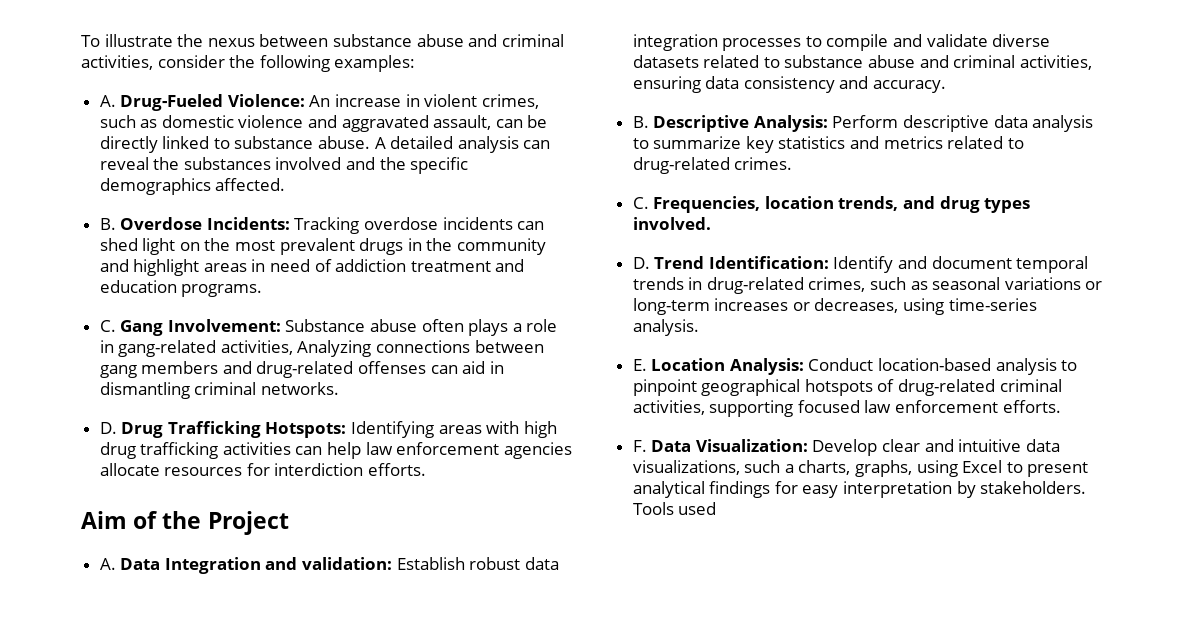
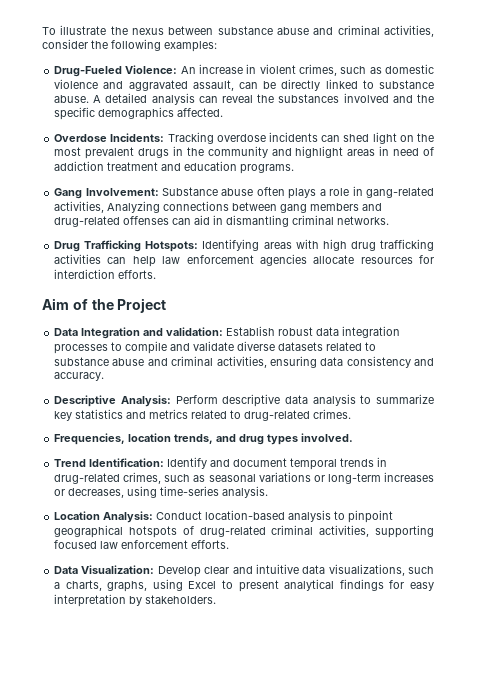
- A. Drug-Fueled Violence: An increase in violent crimes, such as domestic violence and aggravated assault, can be directly linked to substance abuse.
+ Drug-Fueled Violence: An increase in violent crimes, such as domestic violence and aggravated assault, can be directly linked to substance abuse.
- B. Overdose Incidents: Tracking overdose incidents can shed light on the most prevalent drugs in the community and highlight areas in need of addiction treatment and education programs.
+ Overdose Incidents: Tracking overdose incidents can shed light on the most prevalent drugs in the community and highlight areas in need of addiction treatment and education programs.
- C. Gang Involvement: Substance abuse often plays a role in gang-related activities, Analyzing connections between gang members and drug-related offenses can aid in dismantling criminal networks.
+ Gang Involvement: Substance abuse often plays a role in gang-related activities, Analyzing connections between gang members and drug-related offenses can aid in dismantling criminal networks.
- D. Drug Trafficking Hotspots: Identifying areas with high drug trafficking activities can help law enforcement agencies allocate resources for interdiction efforts.
+ Drug Trafficking Hotspots: Identifying areas with high drug trafficking activities can help law enforcement agencies allocate resources for interdiction efforts.
- A. Data Integration and validation: Establish robust data integration processes to compile and validate diverse datasets related to substance abuse and criminal activities, ensuring data consistency and accuracy.
+ Data Integration and validation: Establish robust data integration processes to compile and validate diverse datasets related to substance abuse and criminal activities, ensuring data consistency and accuracy.
- B. Descriptive Analysis: Perform descriptive data analysis to summarize key statistics and metrics related to drug-related crimes.
+ Descriptive Analysis: Perform descriptive data analysis to summarize key statistics and metrics related to drug-related crimes.
- C. Frequencies, location trends, and drug types involved.
+ Frequencies, location trends, and drug types involved.
- D. Trend Identification: Identify and document temporal trends in drug-related crimes, such as seasonal variations or long-term increases or decreases, using time-series analysis.
+ Trend Identification: Identify and document temporal trends in drug-related crimes, such as seasonal variations or long-term increases or decreases, using time-series analysis.
- E. Location Analysis: Conduct location-based analysis to pinpoint geographical hotspots of drug-related criminal activities, supporting focused law enforcement efforts.
+ Location Analysis: Conduct location-based analysis to pinpoint geographical hotspots of drug-related criminal activities, supporting focused law enforcement efforts.
- F. Data Visualization: Develop clear and intuitive data visualizations, such a charts, graphs, using Excel to present analytical findings for easy interpretation by stakeholders. Tools used
+ Data Visualization: Develop clear and intuitive data visualizations, such a charts, graphs, using Excel to present analytical findings for easy interpretation by stakeholders.

